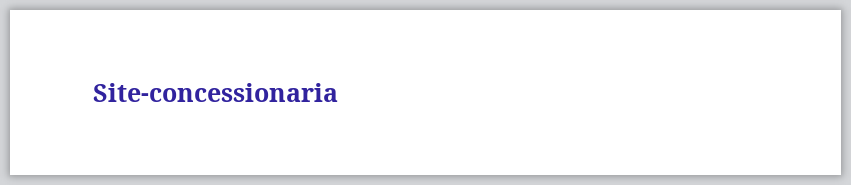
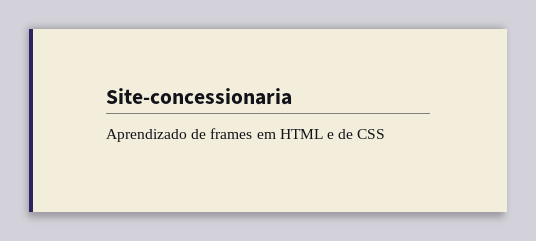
+ Aprendizado de frames em HTML e de CSS

